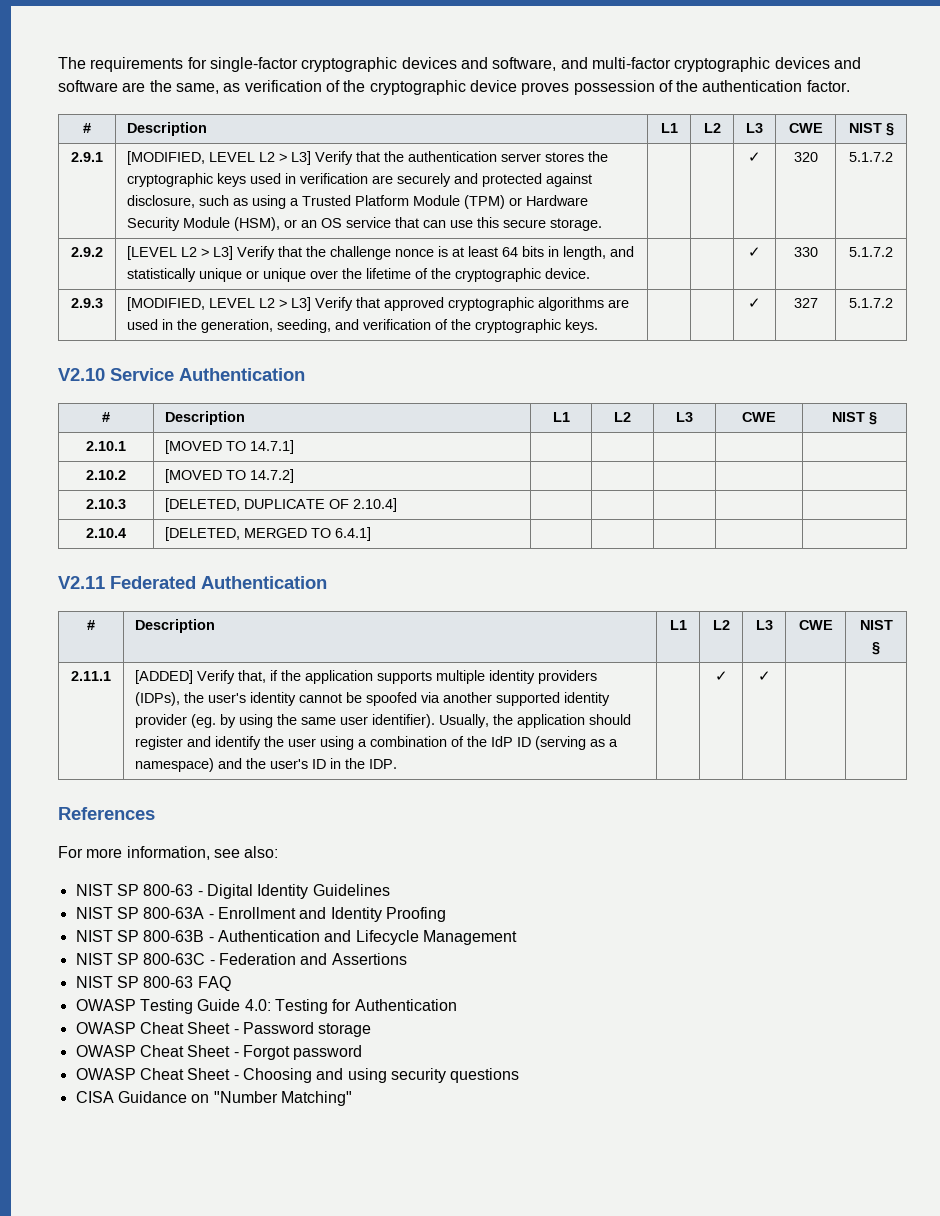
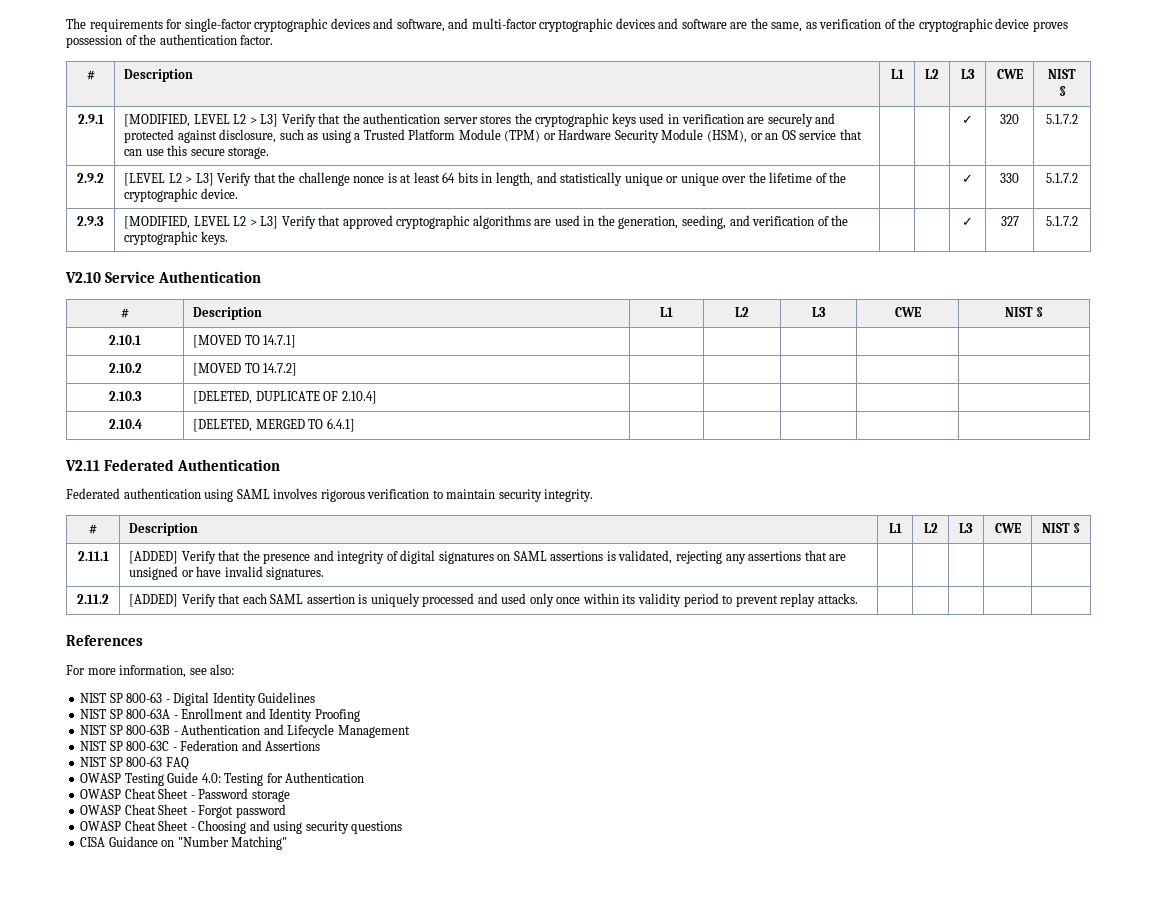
+ Federated authentication using SAML involves rigorous verification to maintain security integrity.
- [ADDED] Verify that, if the application supports multiple identity providers (IDPs), the user's identity cannot be spoofed via another supported identity provider (eg. by using the same user identifier). Usually, the application should register and identify the user using a combination of the IdP ID (serving as a namespace) and the user's ID in the IDP. | | ✓ | ✓
+ [ADDED] Verify that the presence and integrity of digital signatures on SAML assertions is validated, rejecting any assertions that are unsigned or have invalid signatures. | | | | |
+ 2.11.2 | [ADDED] Verify that each SAML assertion is uniquely processed and used only once within its validity period to prevent replay attacks. | | | | |

